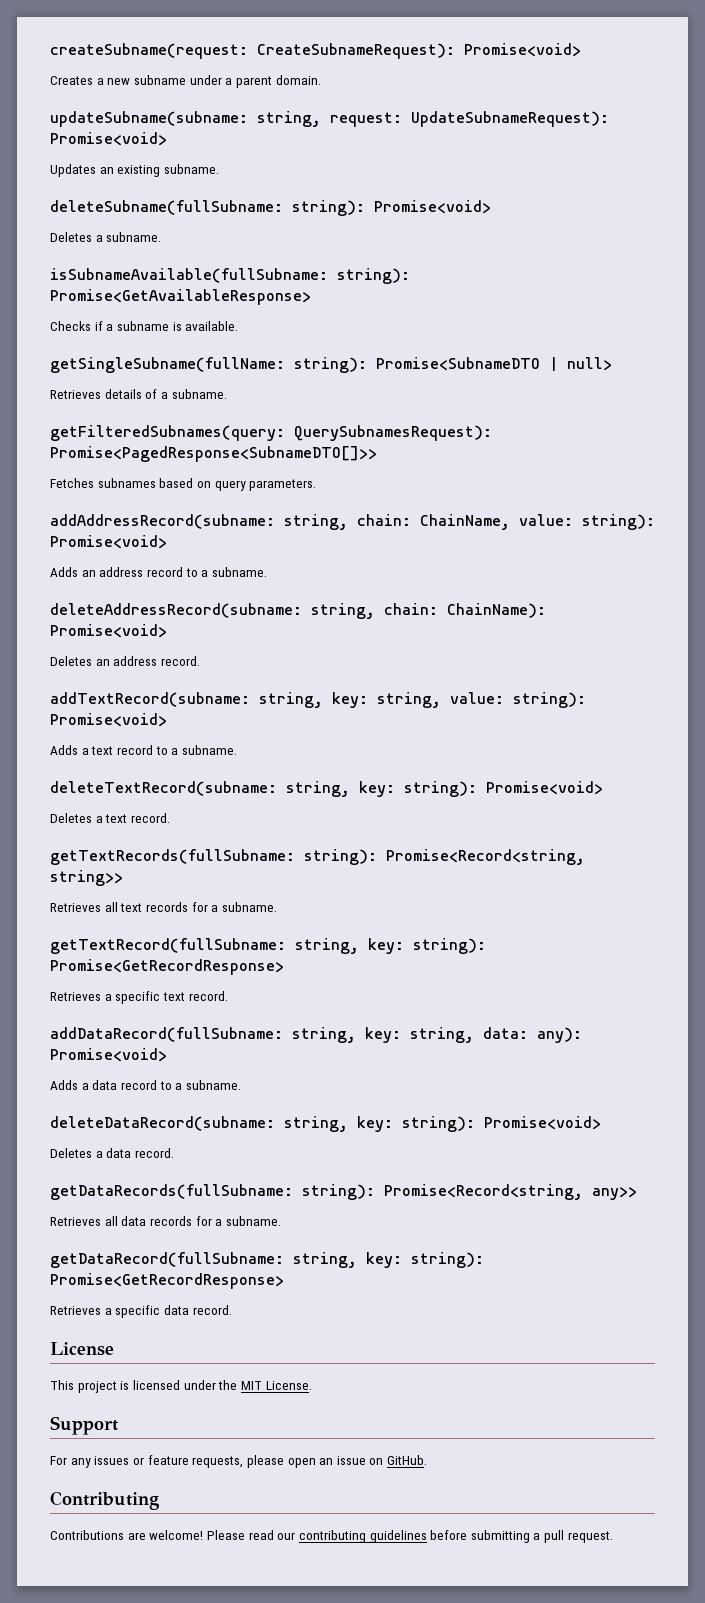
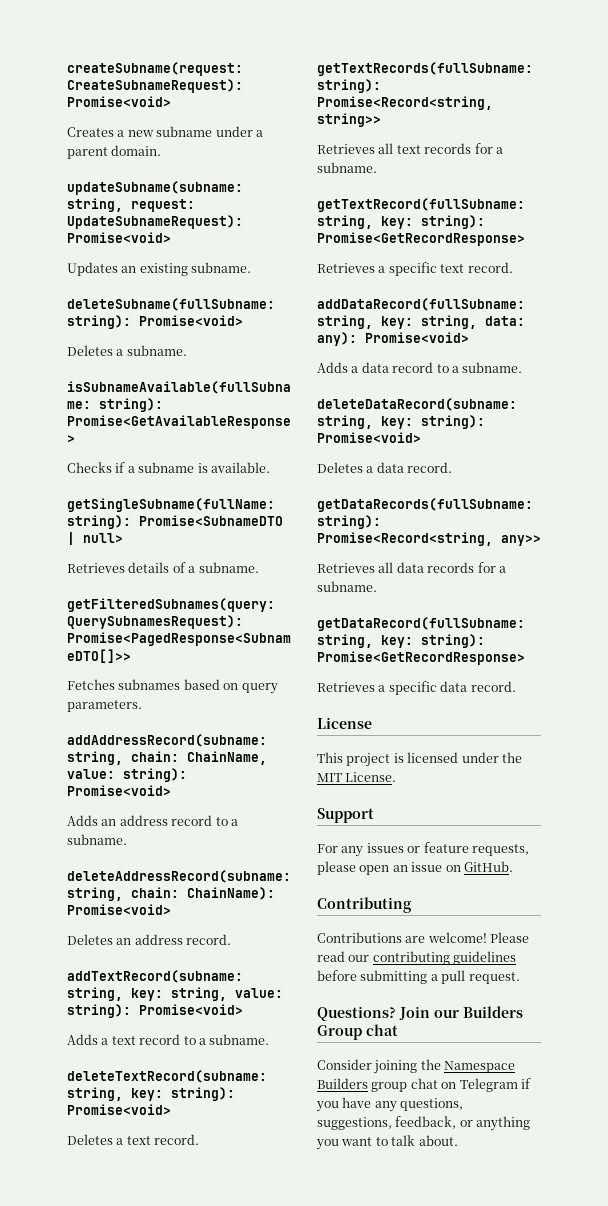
+ Questions? Join our Builders Group chat
+ Consider joining the Namespace Builders group chat on Telegram if you have any questions, suggestions, feedback, or anything you want to talk about.

